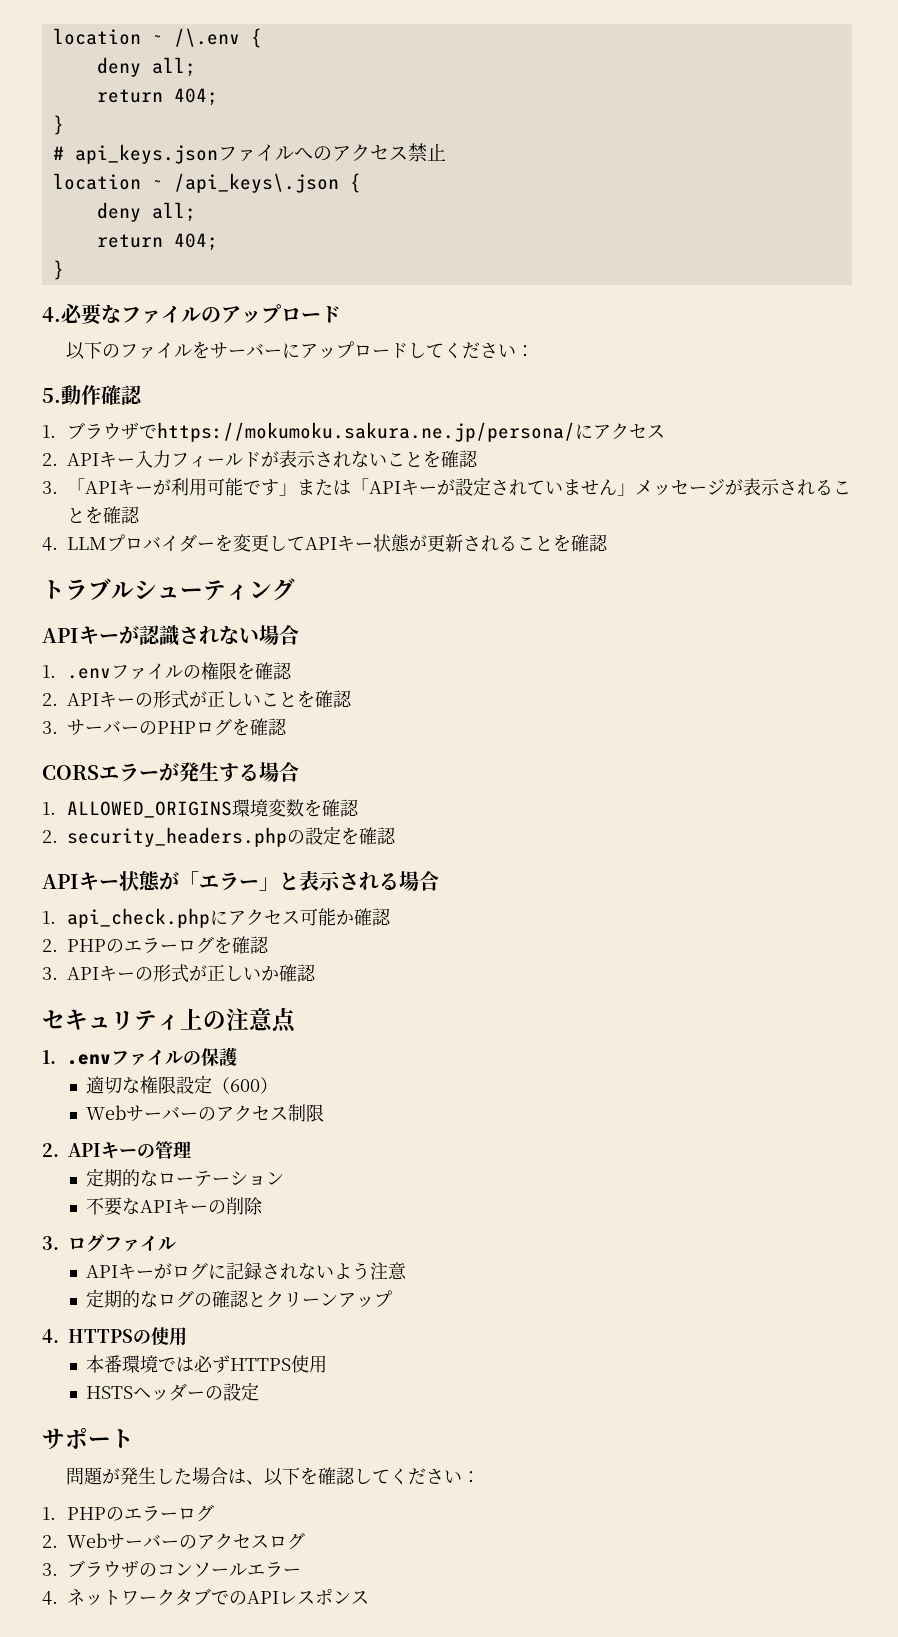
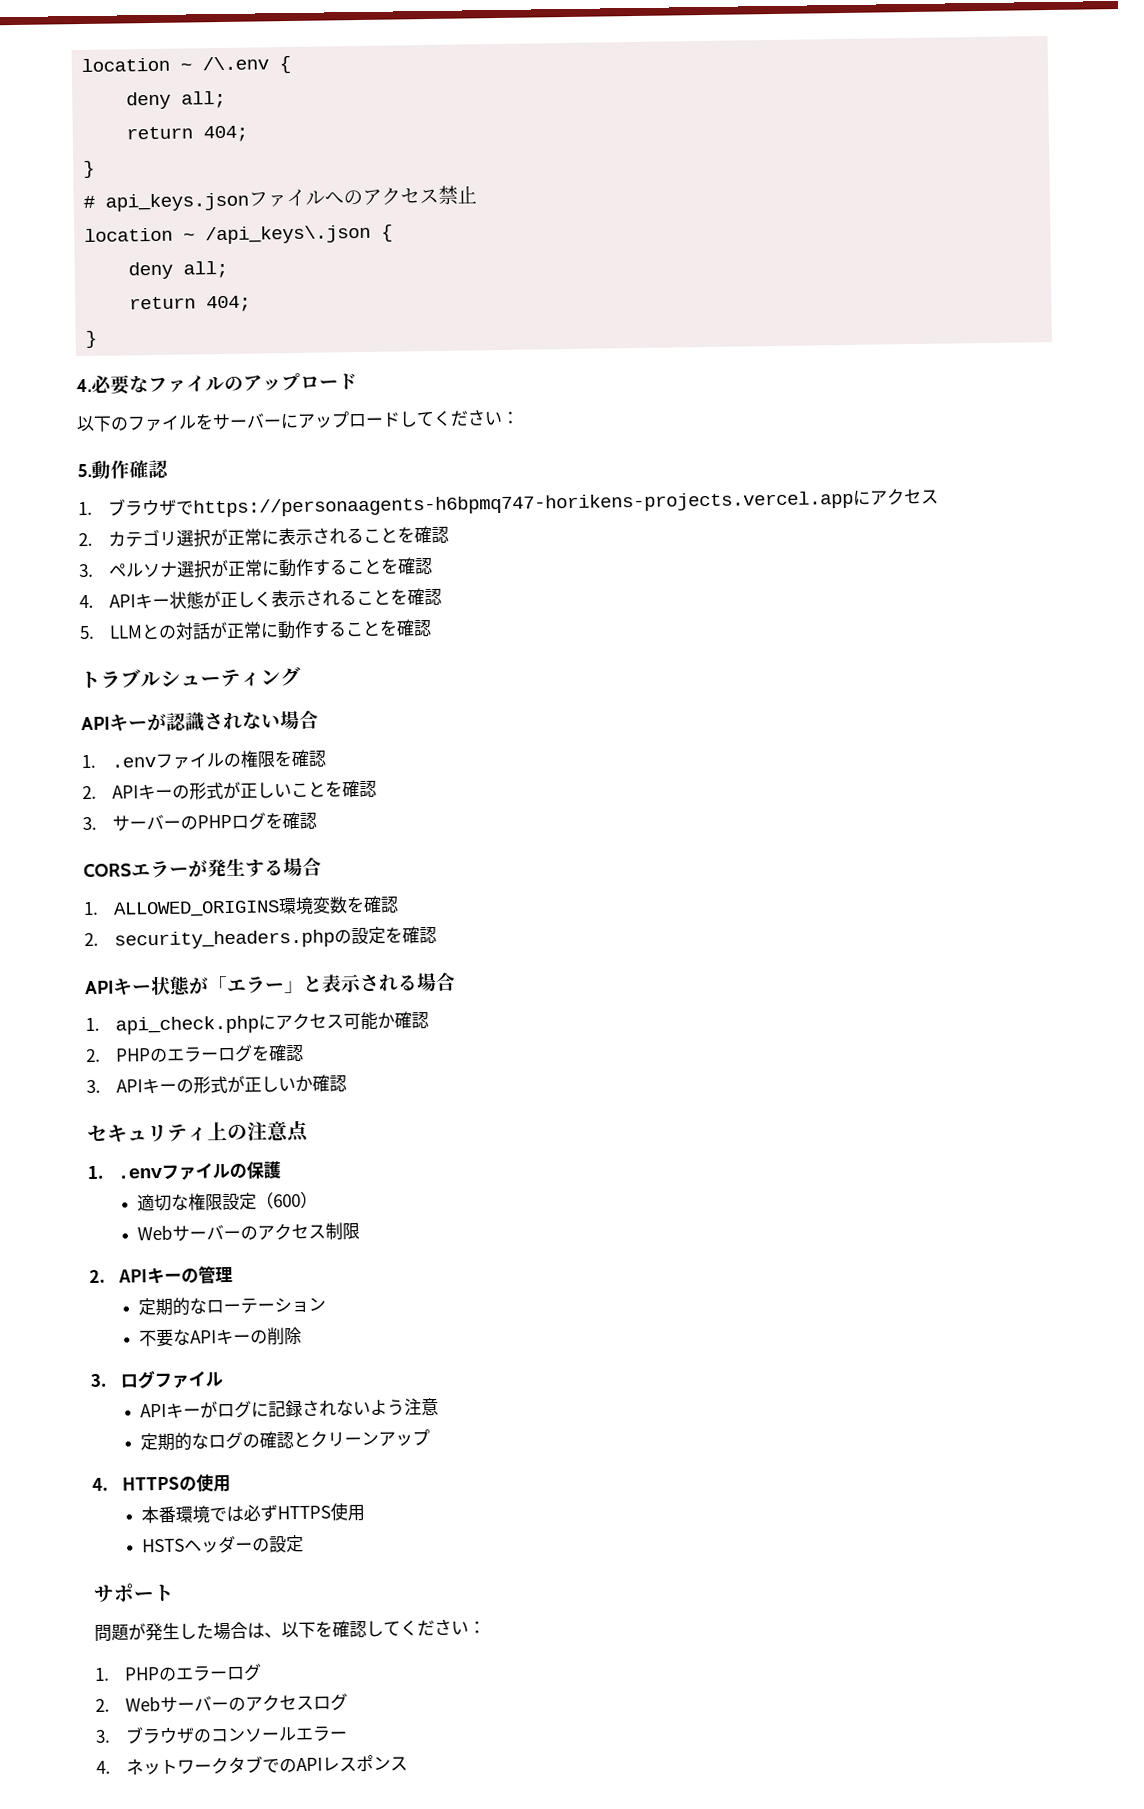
- 1.ブラウザでhttps://mokumoku.sakura.ne.jp/persona/にアクセス
+ 1.ブラウザでhttps://personaagents-h6bpmq747-horikens-projects.vercel.appにアクセス
- 2. APIキー入力フィールドが表示されないことを確認
- 3.「APIキーが利用可能です」または「APIキーが設定されていません」メッセージが表示されることを確認
- 4. LLMプロバイダーを変更してAPIキー状態が更新されることを確認
+ 2.カテゴリ選択が正常に表示されることを確認
+ 3.ペルソナ選択が正常に動作することを確認
+ 4. APIキー状態が正しく表示されることを確認
+ 5. LLMとの対話が正常に動作することを確認

